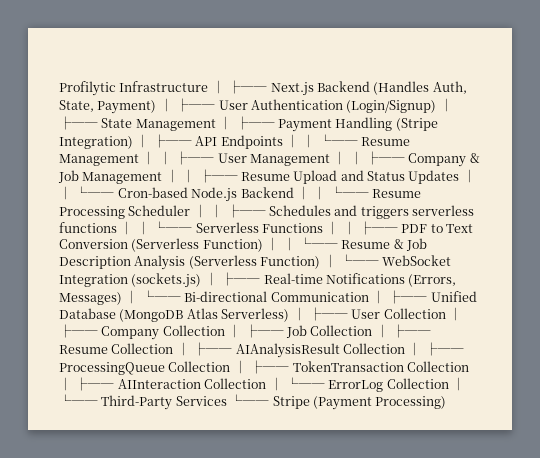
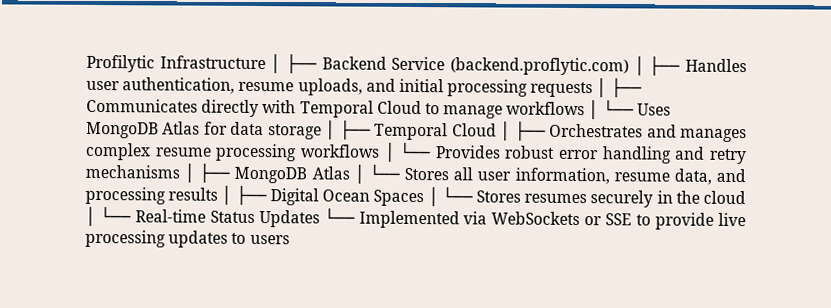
- Profilytic Infrastructure │ ├── Next.js Backend (Handles Auth, State, Payment) │ ├── User Authentication (Login/Signup) │ ├── State Management │ ├── Payment Handling (Stripe Integration) │ ├── API Endpoints │ │ └── Resume Management │ │ ├── User Management │ │ ├── Company & Job Management │ │ ├── Resume Upload and Status Updates │ │ └── Cron-based Node.js Backend │ │ └── Resume Processing Scheduler │ │ ├── Schedules and triggers serverless functions │ │ └── Serverless Functions │ │ ├── PDF to Text Conversion (Serverless Function) │ │ └── Resume & Job Description Analysis (Serverless Function) │ └── WebSocket Integration (sockets.js) │ ├── Real-time Notifications (Errors, Messages) │ └── Bi-directional Communication │ ├── Unified Database (MongoDB Atlas Serverless) │ ├── User Collection │ ├── Company Collection │ ├── Job Collection │ ├── Resume Collection │ ├── AIAnalysisResult Collection │ ├── ProcessingQueue Collection │ ├── TokenTransaction Collection │ ├── AIInteraction Collection │ └── ErrorLog Collection │ └── Third-Party Services └── Stripe (Payment Processing)
+ Profilytic Infrastructure │ ├── Backend Service (backend.proflytic.com) │ ├── Handles user authentication, resume uploads, and initial processing requests │ ├── Communicates directly with Temporal Cloud to manage workflows │ └── Uses MongoDB Atlas for data storage │ ├── Temporal Cloud │ ├── Orchestrates and manages complex resume processing workflows │ └── Provides robust error handling and retry mechanisms │ ├── MongoDB Atlas │ └── Stores all user information, resume data, and processing results │ ├── Digital Ocean Spaces │ └── Stores resumes securely in the cloud │ └── Real-time Status Updates └── Implemented via WebSockets or SSE to provide live processing updates to users

